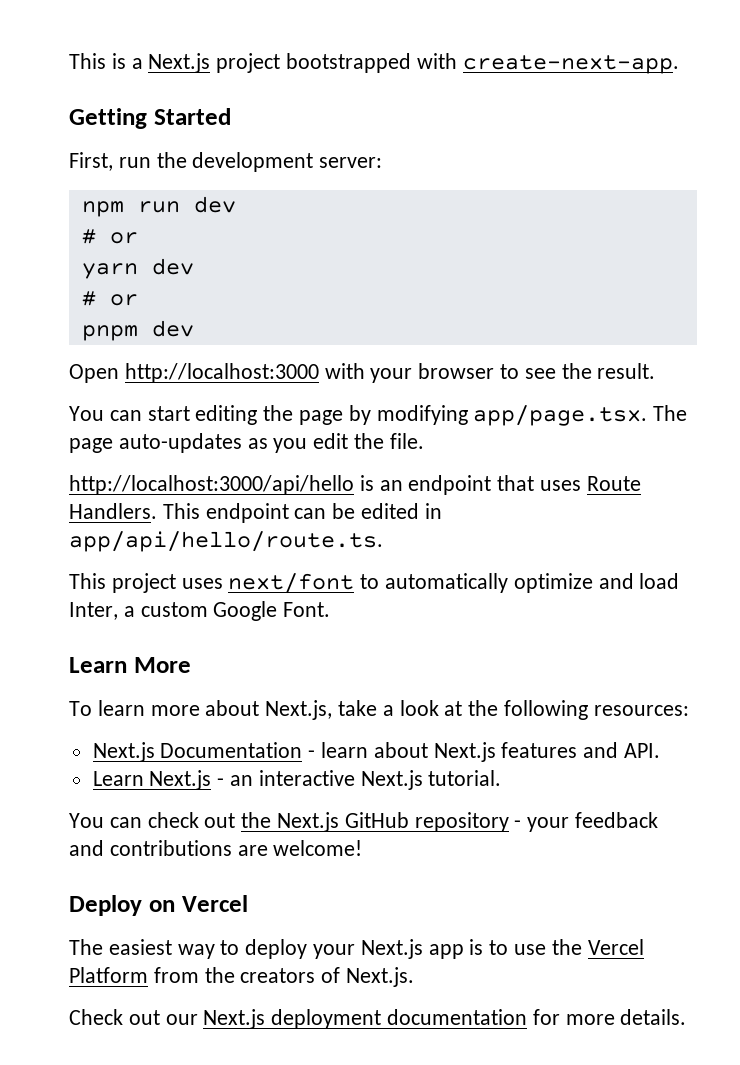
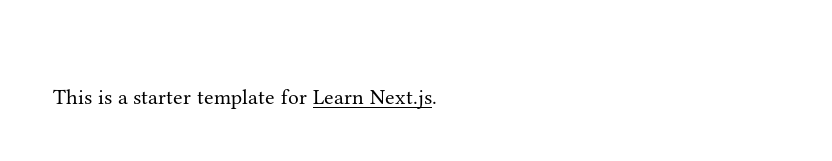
- This is a Next.js project bootstrapped with create-next-app.
- Getting Started
- First, run the development server:
- npm run dev
- # or
- yarn dev
- # or
- pnpm dev
- Open http://localhost:3000 with your browser to see the result.
- You can start editing the page by modifying app/page.tsx. The page auto-updates as you edit the file.
- http://localhost:3000/api/hello is an endpoint that uses Route Handlers. This endpoint can be edited in app/api/hello/route.ts.
- This project uses next/font to automatically optimize and load Inter, a custom Google Font.
- Learn More
- To learn more about Next.js, take a look at the following resources:
- Next.js Documentation - learn about Next.js features and API.
- Learn Next.js - an interactive Next.js tutorial.
- You can check out the Next.js GitHub repository - your feedback and contributions are welcome!
- Deploy on Vercel
- The easiest way to deploy your Next.js app is to use the Vercel Platform from the creators of Next.js.
- Check out our Next.js deployment documentation for more details.
+ This is a starter template for Learn Next.js.

